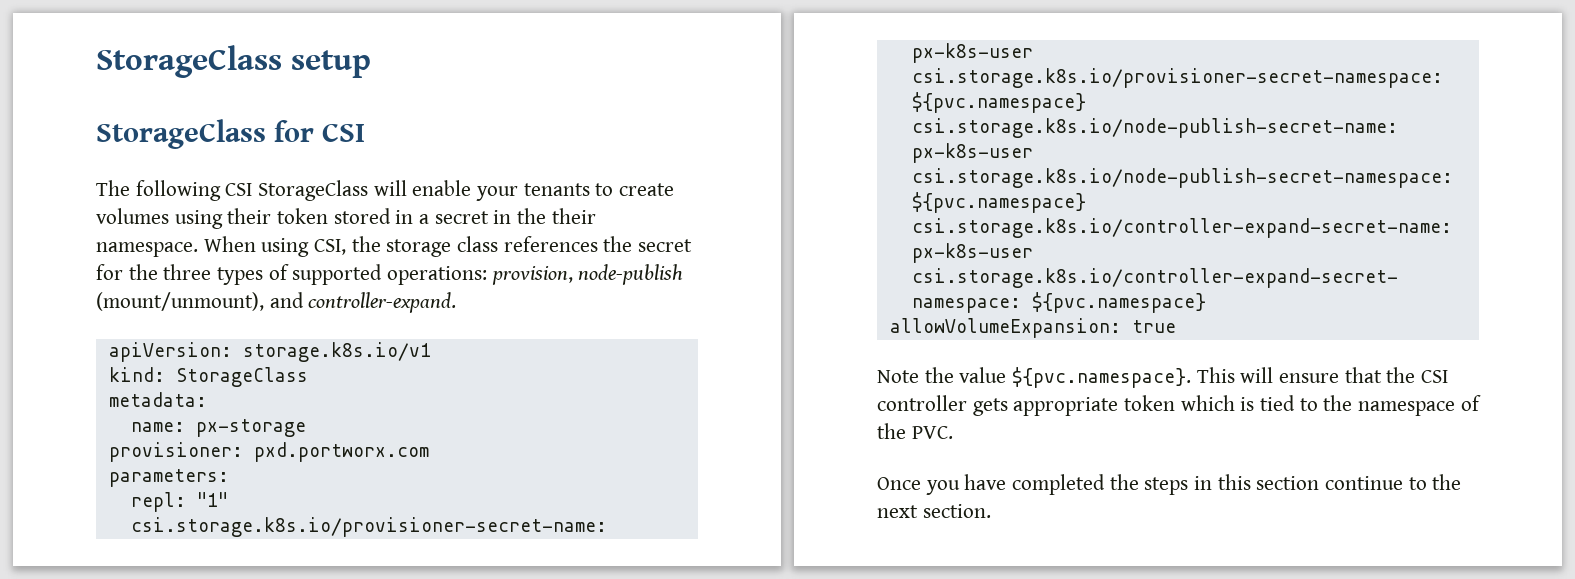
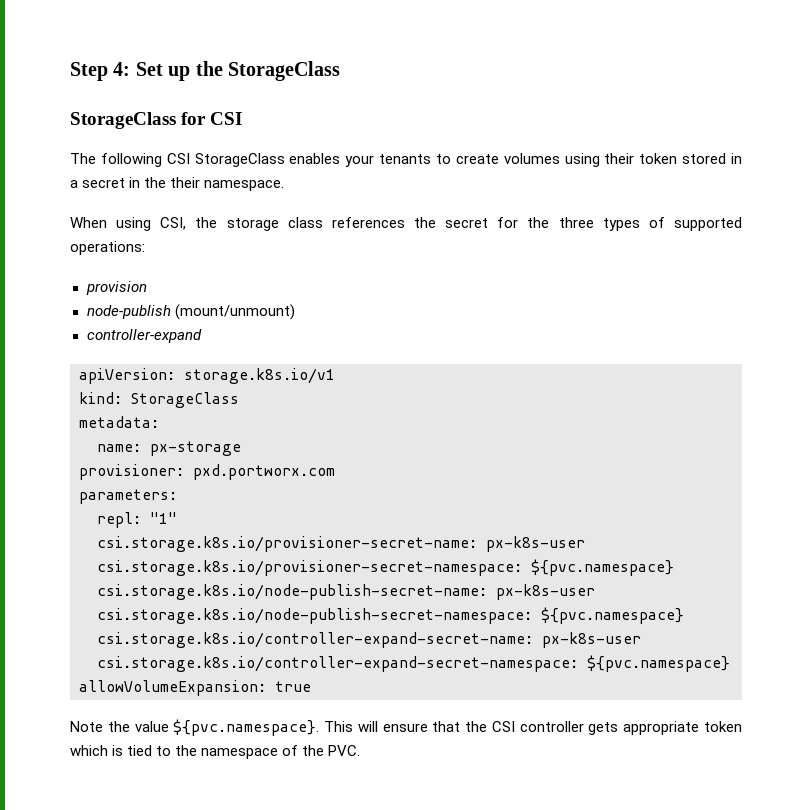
- StorageClass setup
+ Step 4: Set up the StorageClass
- The following CSI StorageClass will enable your tenants to create volumes using their token stored in a secret in the their namespace. When using CSI, the storage class references the secret for the three types of supported operations: provision, node-publish (mount/unmount), and controller-expand.
+ The following CSI StorageClass enables your tenants to create volumes using their token stored in a secret in the their namespace.
+ When using CSI, the storage class references the secret for the three types of supported operations:
+ provision
+ node-publish (mount/unmount)
+ controller-expand
- Once you have completed the steps in this section continue to the next section.

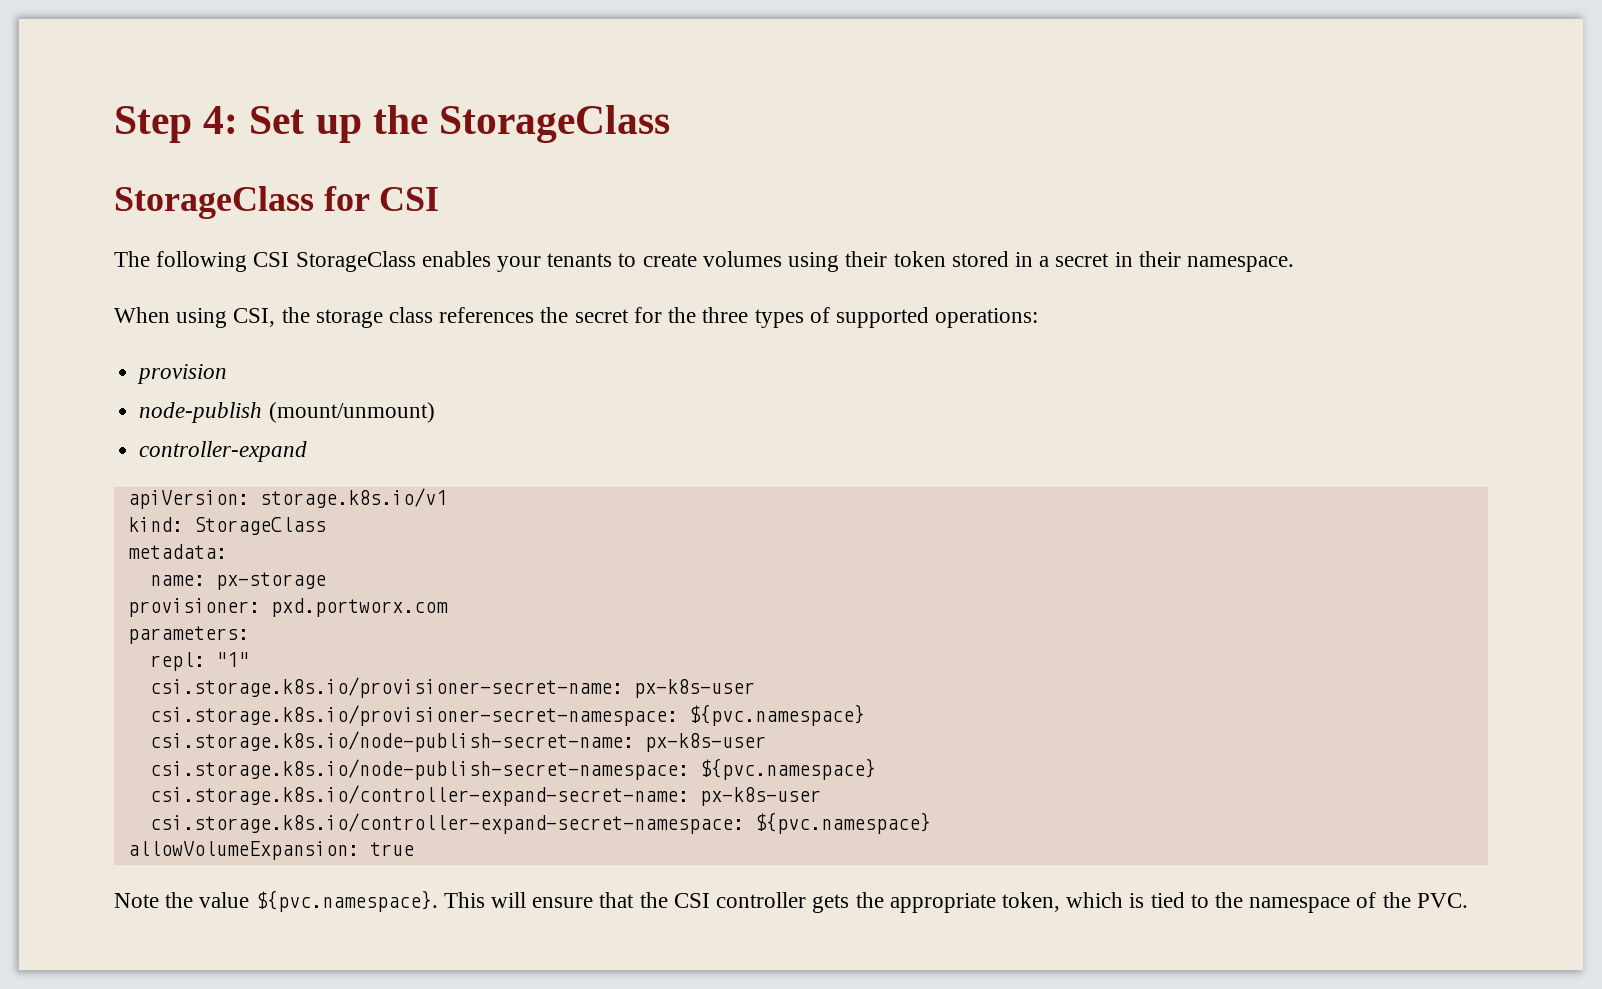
- The following CSI StorageClass enables your tenants to create volumes using their token stored in a secret in the their namespace.
+ The following CSI StorageClass enables your tenants to create volumes using their token stored in a secret in their namespace.
- Note the value ${pvc.namespace}. This will ensure that the CSI controller gets appropriate token which is tied to the namespace of the PVC.
+ Note the value ${pvc.namespace}. This will ensure that the CSI controller gets the appropriate token, which is tied to the namespace of the PVC.

